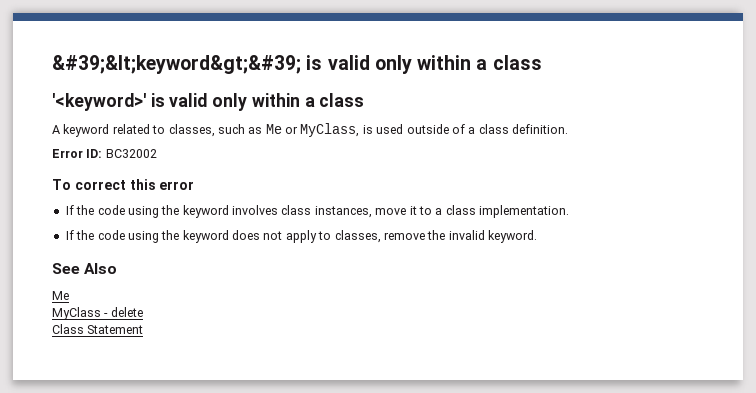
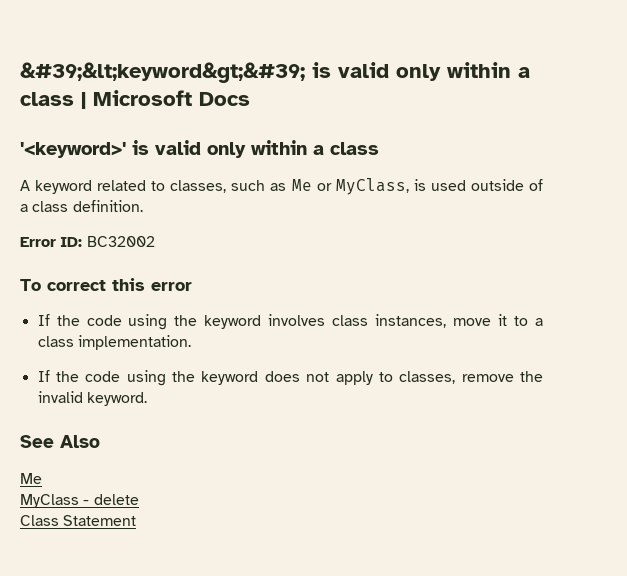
- &#39;&lt;keyword&gt;&#39; is valid only within a class
+ &#39;&lt;keyword&gt;&#39; is valid only within a class | Microsoft Docs

